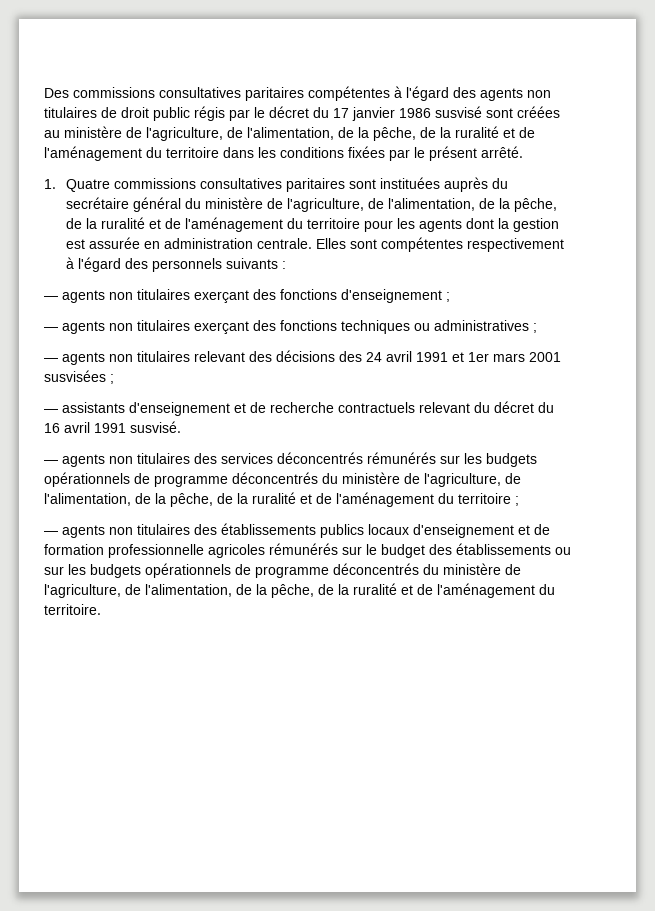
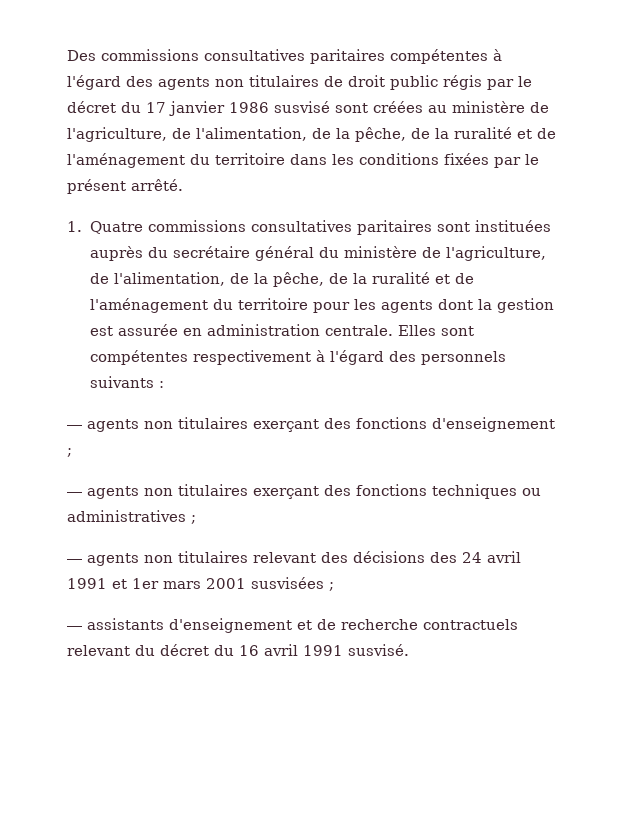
- ― agents non titulaires des services déconcentrés rémunérés sur les budgets opérationnels de programme déconcentrés du ministère de l'agriculture, de l'alimentation, de la pêche, de la ruralité et de l'aménagement du territoire ;
- ― agents non titulaires des établissements publics locaux d'enseignement et de formation professionnelle agricoles rémunérés sur le budget des établissements ou sur les budgets opérationnels de programme déconcentrés du ministère de l'agriculture, de l'alimentation, de la pêche, de la ruralité et de l'aménagement du territoire.

